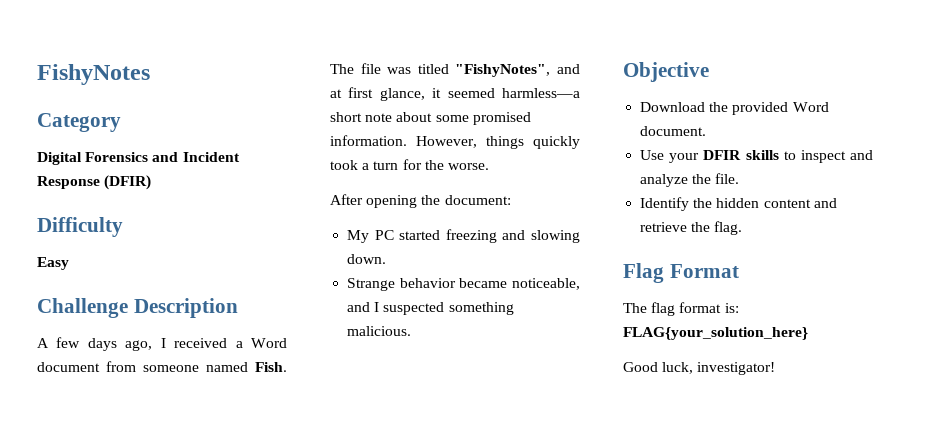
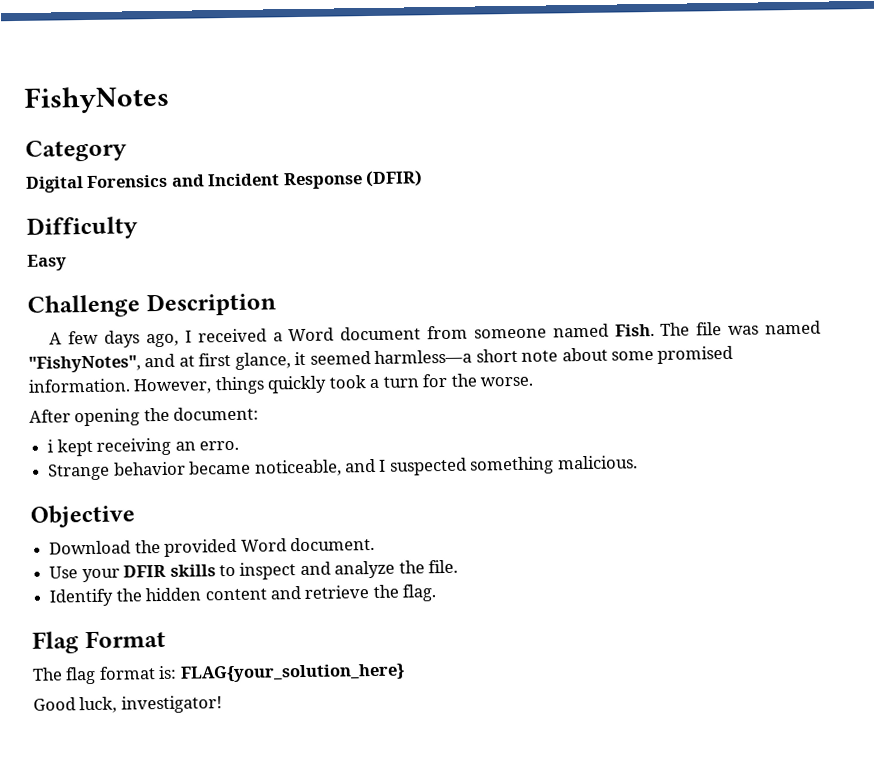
- The file was titled "FishyNotes", and at first glance, it seemed harmless—a short note about some promised information.
+ The file was named "FishyNotes", and at first glance, it seemed harmless—a short note about some promised information.
- My PC started freezing and slowing down.
+ i kept receiving an erro.

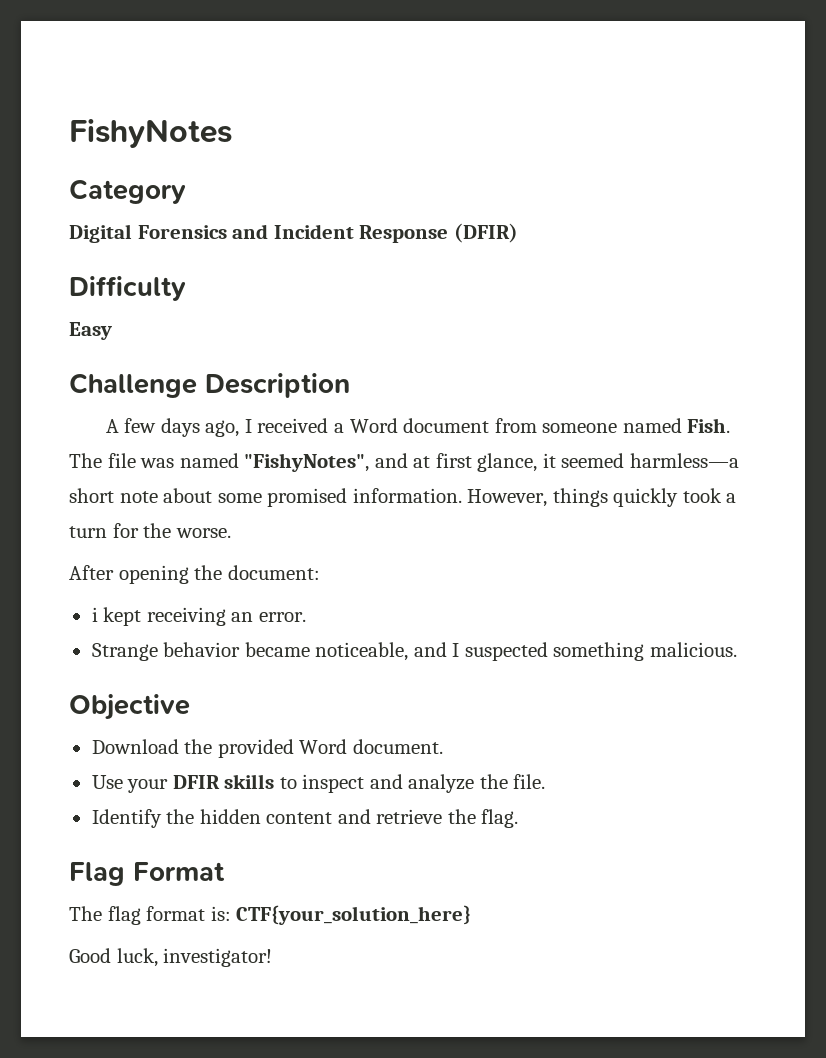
- i kept receiving an erro.
+ i kept receiving an error.
- The flag format is: FLAG{your_solution_here}
+ The flag format is: CTF{your_solution_here}

